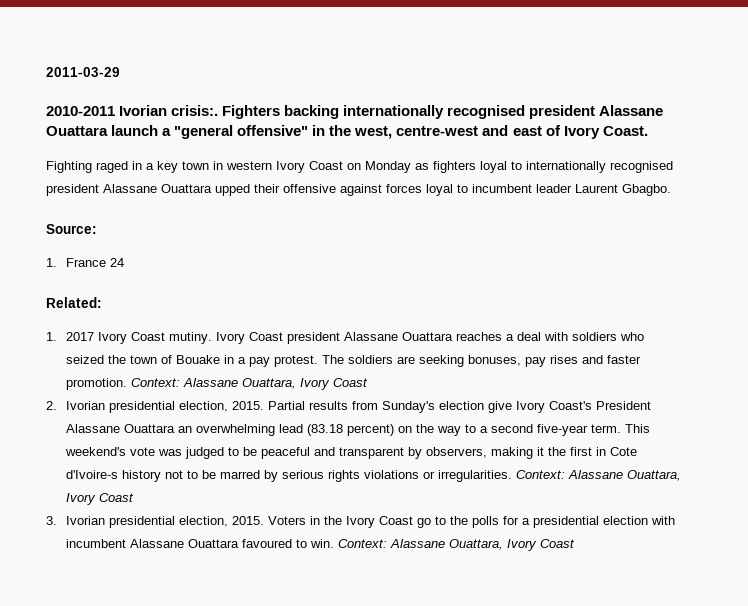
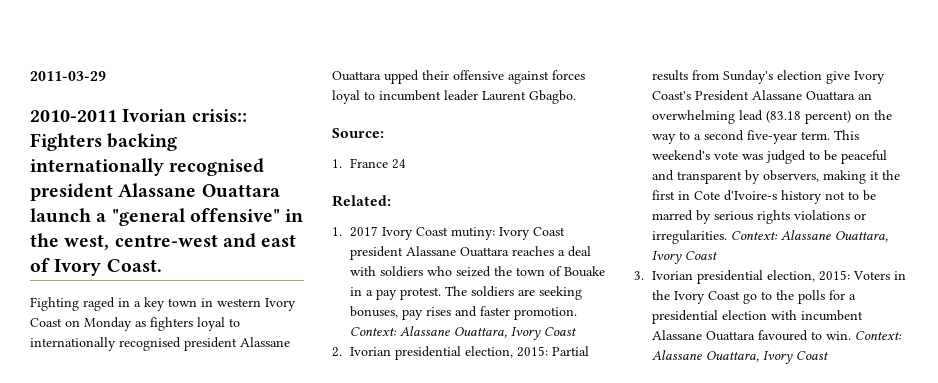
- 2010-2011 Ivorian crisis:. Fighters backing internationally recognised president Alassane Ouattara launch a "general offensive" in the west, centre-west and east of Ivory Coast.
+ 2010-2011 Ivorian crisis:: Fighters backing internationally recognised president Alassane Ouattara launch a "general offensive" in the west, centre-west and east of Ivory Coast.
- 1. 2017 Ivory Coast mutiny. Ivory Coast president Alassane Ouattara reaches a deal with soldiers who seized the town of Bouake in a pay protest.
+ 1. 2017 Ivory Coast mutiny: Ivory Coast president Alassane Ouattara reaches a deal with soldiers who seized the town of Bouake in a pay protest.
- 2. Ivorian presidential election, 2015. Partial results from Sunday's election give Ivory Coast's President Alassane Ouattara an overwhelming lead (83.18 percent) on the way to a second five-year term.
+ 2. Ivorian presidential election, 2015: Partial results from Sunday's election give Ivory Coast's President Alassane Ouattara an overwhelming lead (83.18 percent) on the way to a second five-year term.
- 3. Ivorian presidential election, 2015. Voters in the Ivory Coast go to the polls for a presidential election with incumbent Alassane Ouattara favoured to win.
+ 3. Ivorian presidential election, 2015: Voters in the Ivory Coast go to the polls for a presidential election with incumbent Alassane Ouattara favoured to win.

